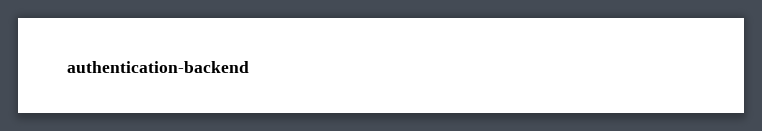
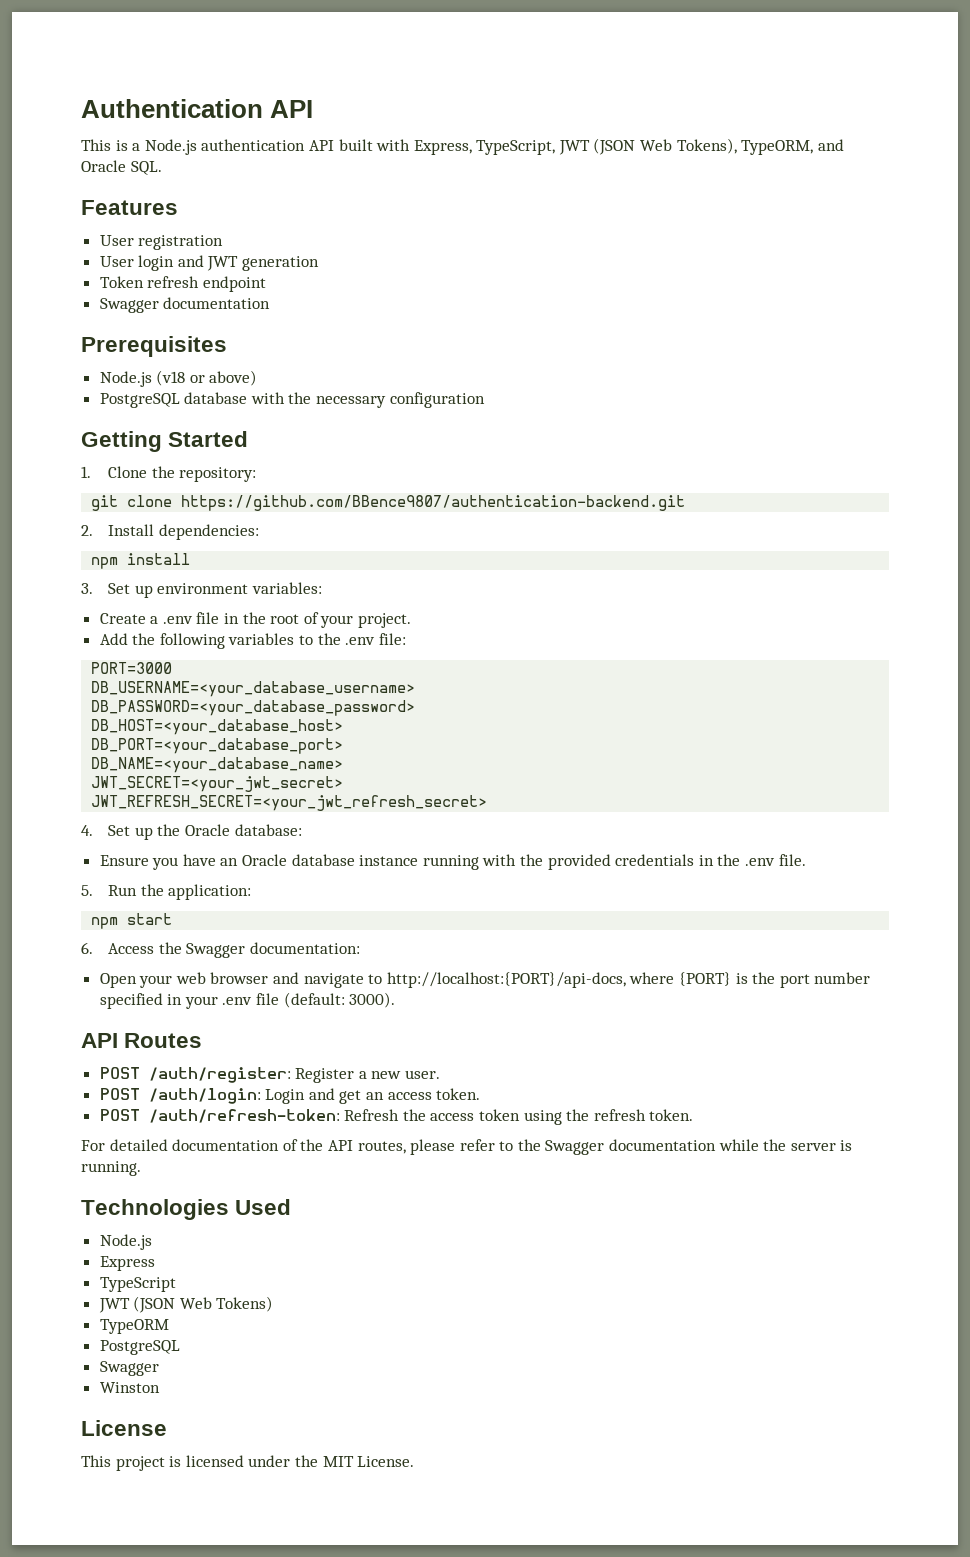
- authentication-backend
+ Authentication API
+ This is a Node.js authentication API built with Express, TypeScript, JWT (JSON Web Tokens), TypeORM, and Oracle SQL.
+ Features
+ User registration
+ User login and JWT generation
+ Token refresh endpoint
+ Swagger documentation
+ Prerequisites
+ Node.js (v18 or above)
+ PostgreSQL database with the necessary configuration
+ Getting Started
+ 1. Clone the repository:
+ git clone https://github.com/BBence9807/authentication-backend.git
+ 2. Install dependencies:
+ npm install
+ 3. Set up environment variables:
+ Create a .env file in the root of your project.
+ Add the following variables to the .env file:
+ PORT=3000
+ DB_USERNAME=<your_database_username>
+ DB_PASSWORD=<your_database_password>
+ DB_HOST=<your_database_host>
+ DB_PORT=<your_database_port>
+ DB_NAME=<your_database_name>
+ JWT_SECRET=<your_jwt_secret>
+ JWT_REFRESH_SECRET=<your_jwt_refresh_secret>
+ 4. Set up the Oracle database:
+ Ensure you have an Oracle database instance running with the provided credentials in the .env file.
+ 5. Run the application:
+ npm start
+ 6. Access the Swagger documentation:
+ Open your web browser and navigate to http://localhost:{PORT}/api-docs, where {PORT} is the port number specified in your .env file (default: 3000).
+ API Routes
+ POST /auth/register: Register a new user.
+ POST /auth/login: Login and get an access token.
+ POST /auth/refresh-token: Refresh the access token using the refresh token.
+ For detailed documentation of the API routes, please refer to the Swagger documentation while the server is running.
+ Technologies Used
+ Node.js
+ Express
+ TypeScript
+ JWT (JSON Web Tokens)
+ TypeORM
+ PostgreSQL
+ Swagger
+ Winston
+ License
+ This project is licensed under the MIT License.

